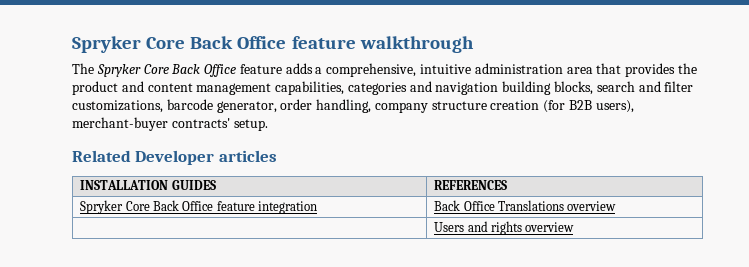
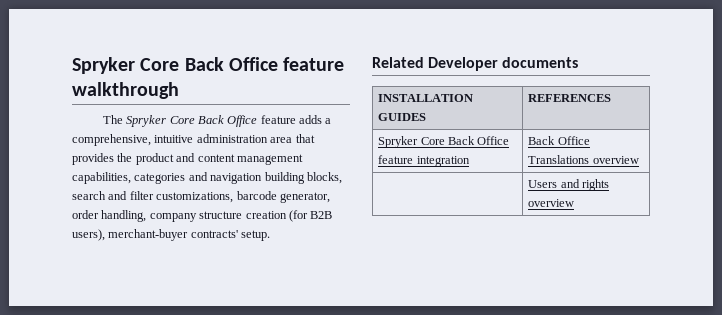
- Related Developer articles
+ Related Developer documents

